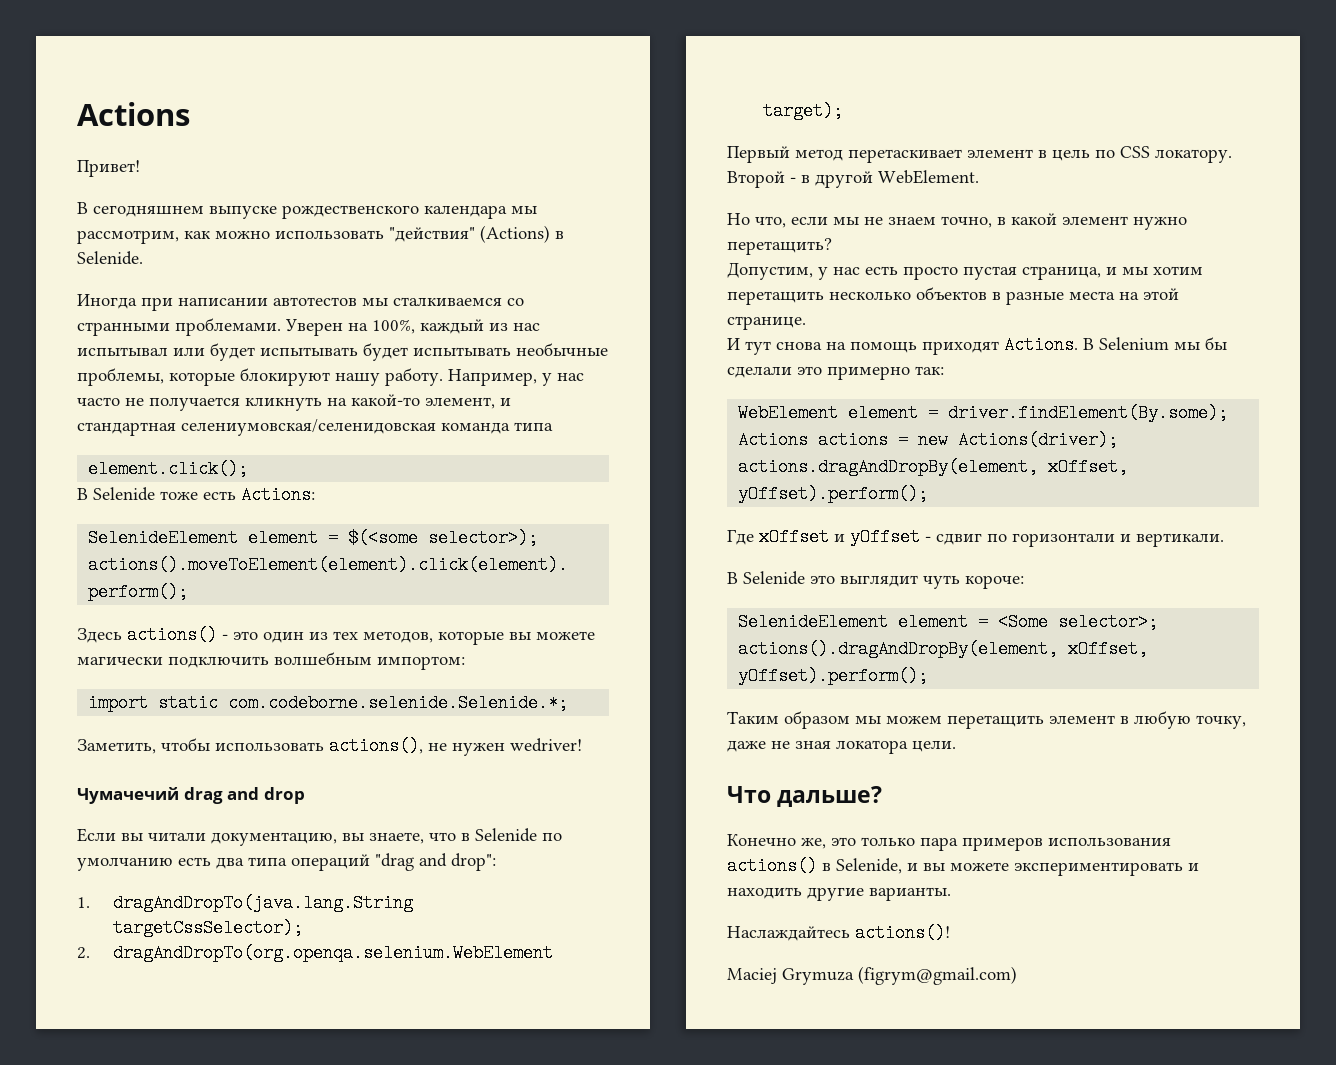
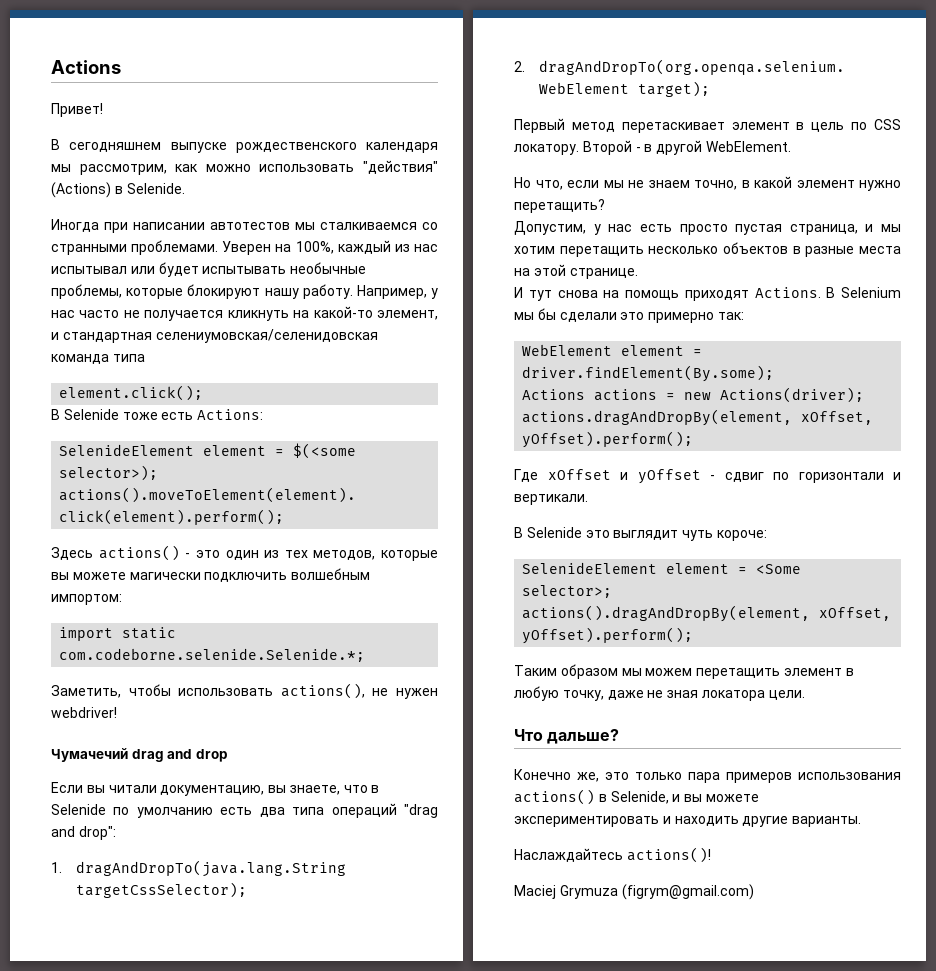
- В сегодняшнем выпуске рождественского календара мы рассмотрим, как можно использовать "действия" (Actions) в Selenide.
+ В сегодняшнем выпуске рождественского календаря мы рассмотрим, как можно использовать "действия" (Actions) в Selenide.
- Уверен на 100%, каждый из нас испытывал или будет испытывать будет испытывать необычные проблемы, которые блокируют нашу работу.
+ Уверен на 100%, каждый из нас испытывал или будет испытывать необычные проблемы, которые блокируют нашу работу.
- Заметить, чтобы использовать actions(), не нужен wedriver!
+ Заметить, чтобы использовать actions(), не нужен webdriver!

